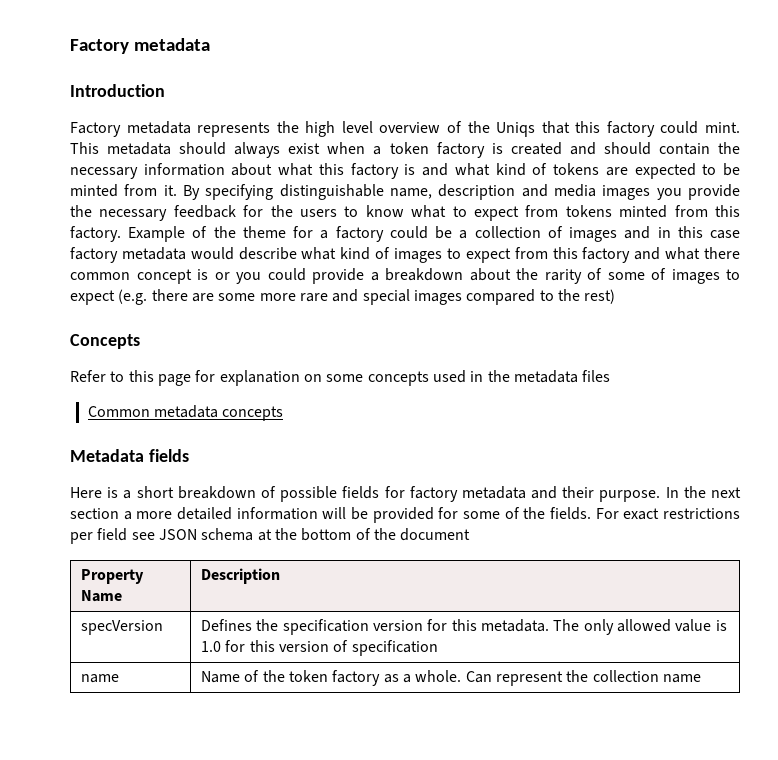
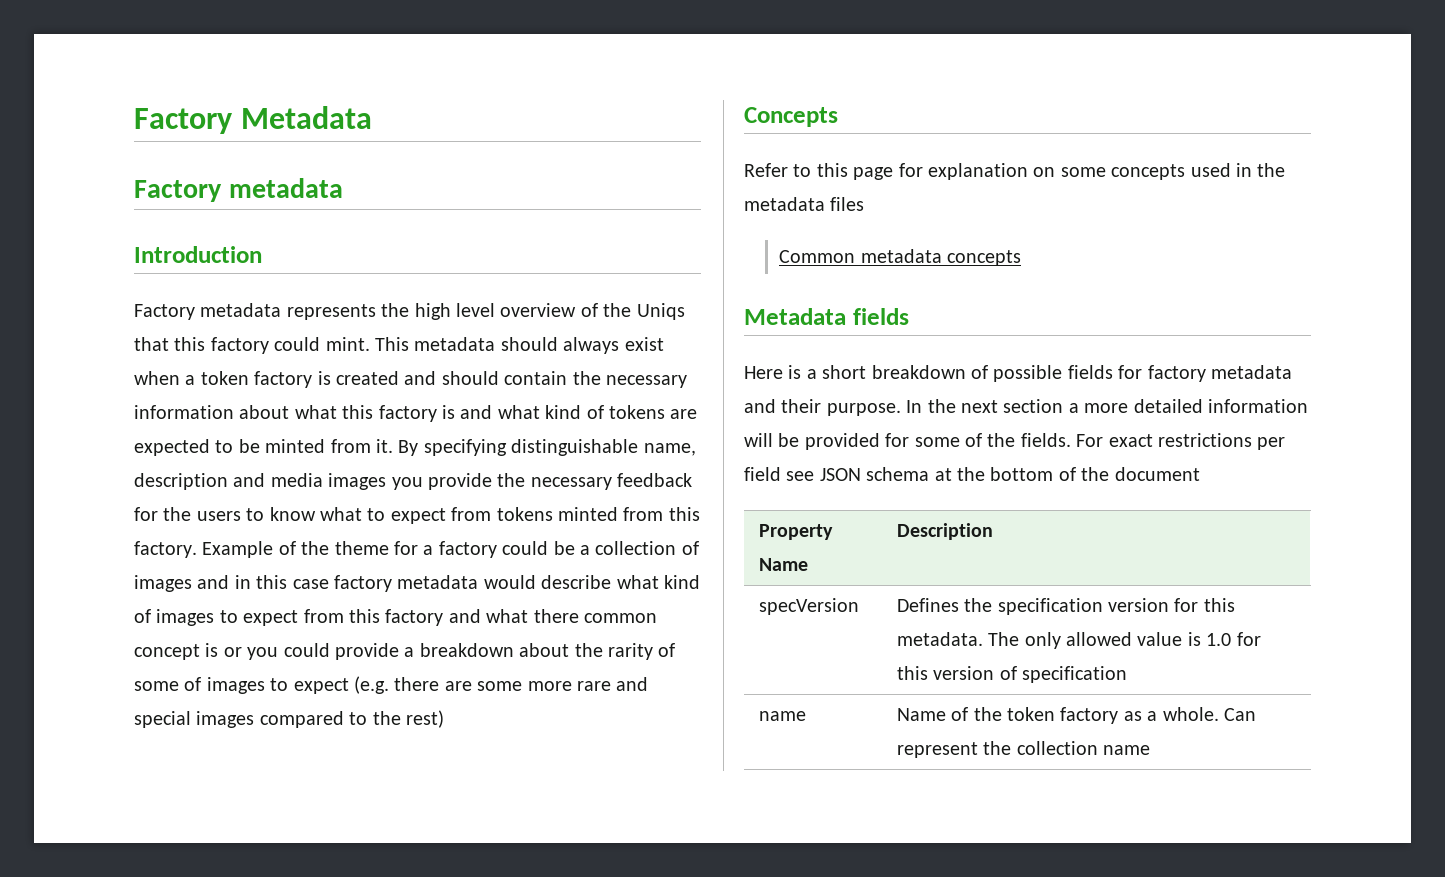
+ Factory Metadata

